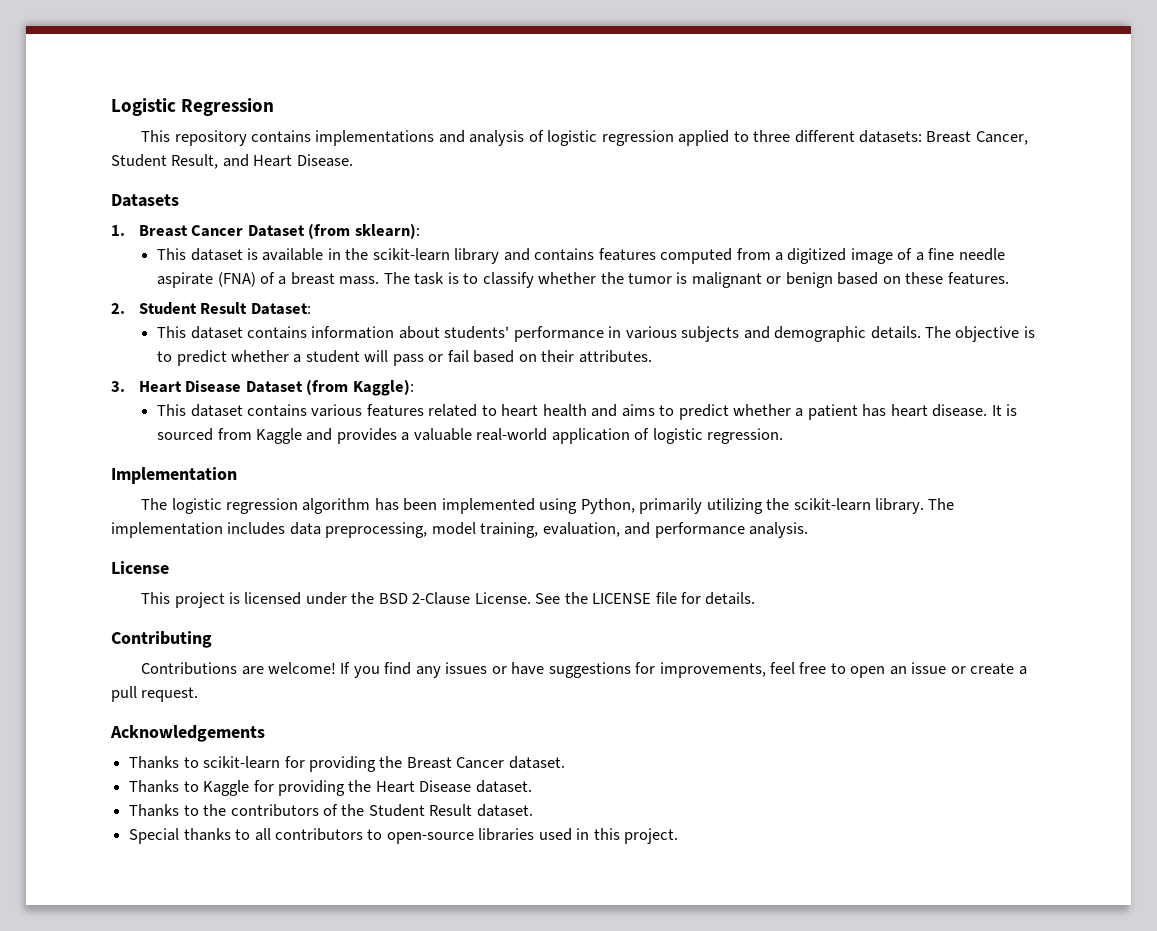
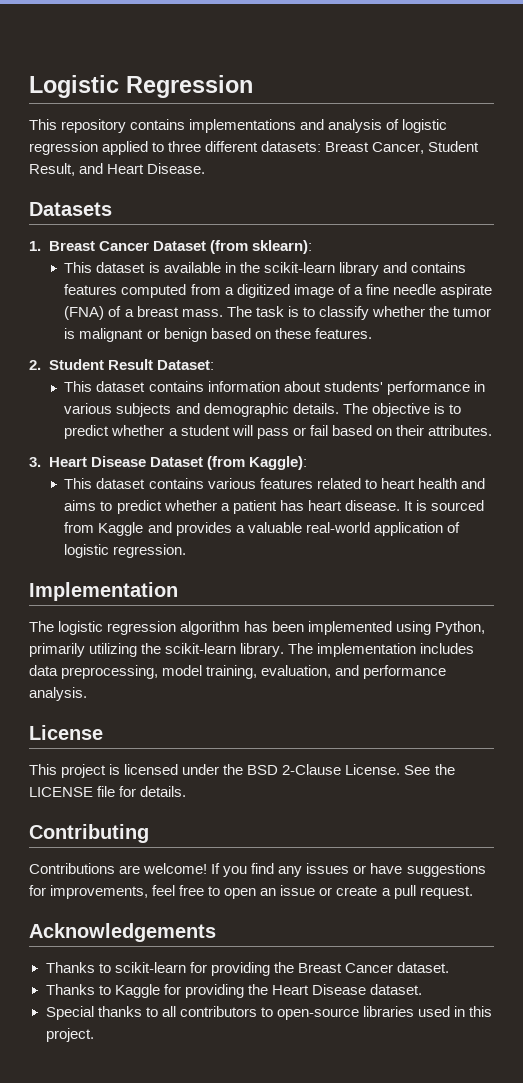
- Thanks to the contributors of the Student Result dataset.

